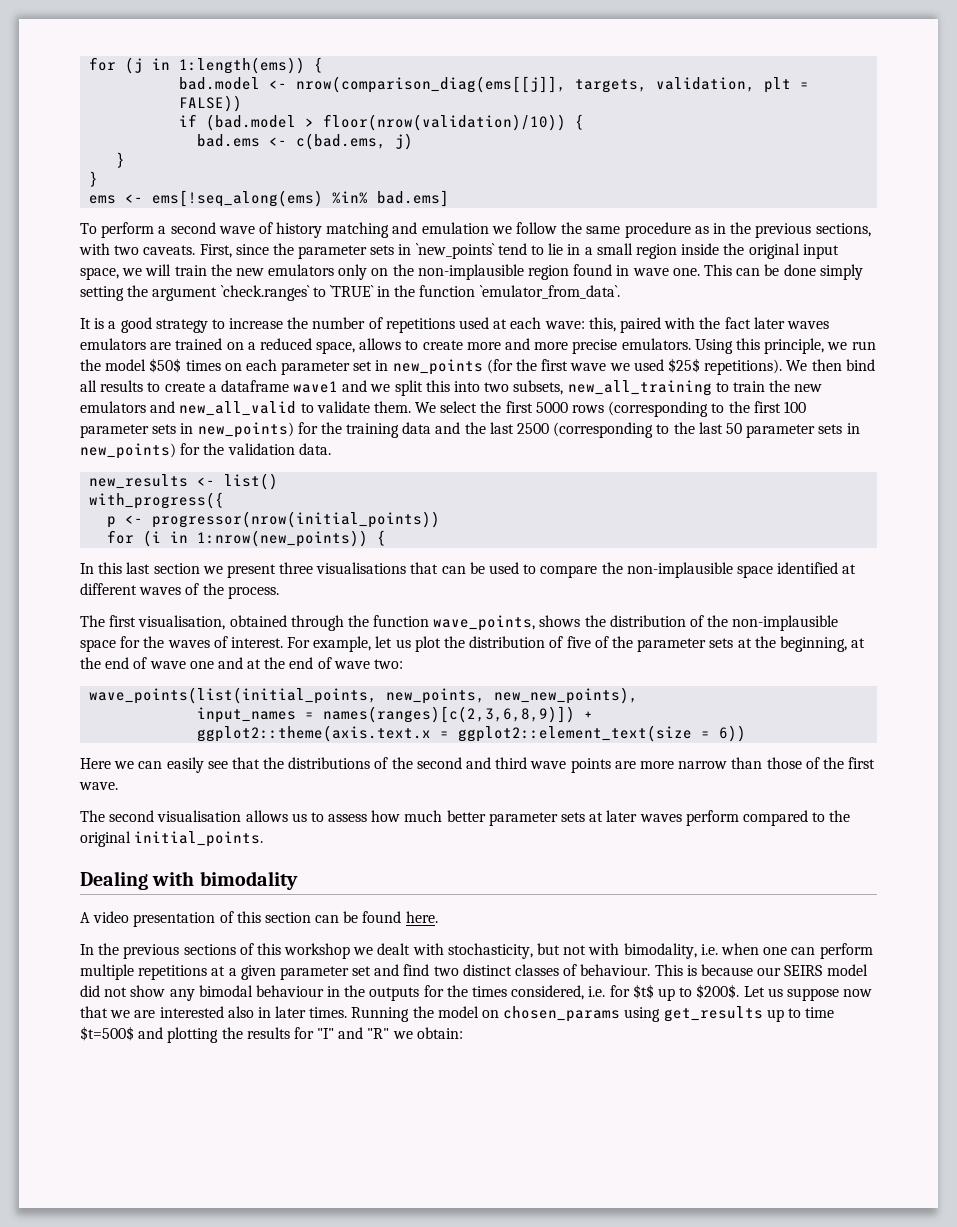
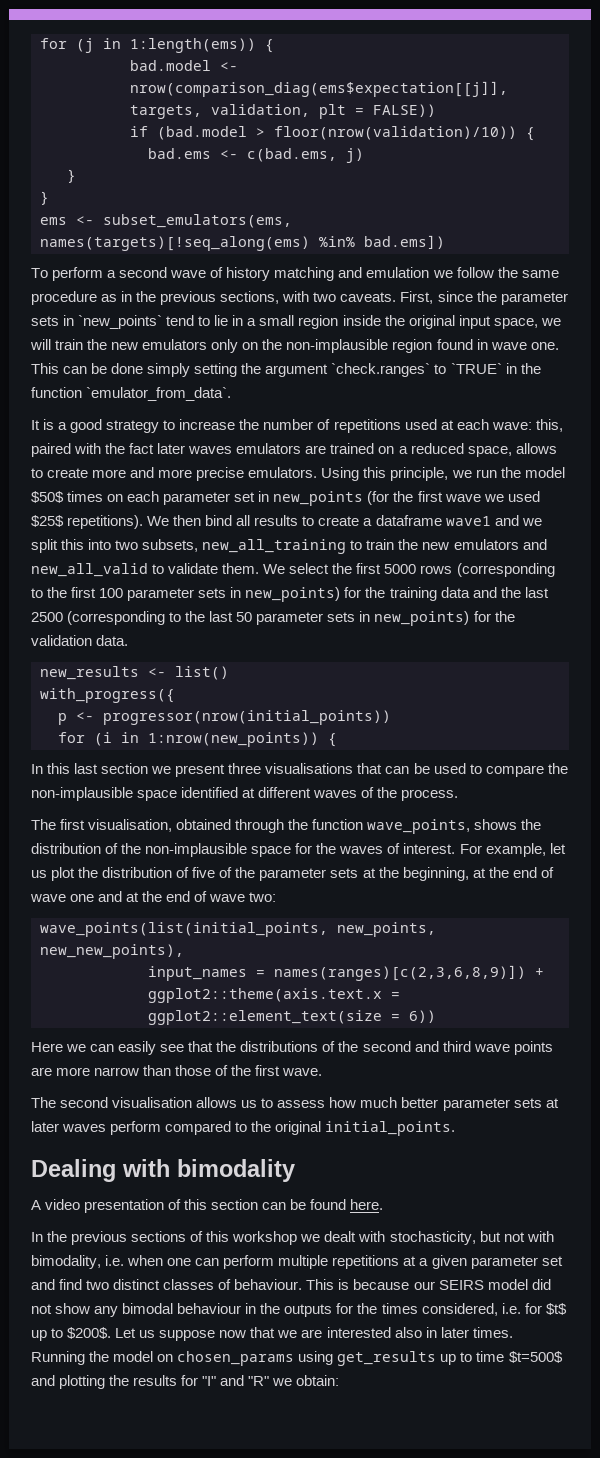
- bad.model <- nrow(comparison_diag(ems[[j]], targets, validation, plt = FALSE))
+ bad.model <- nrow(comparison_diag(ems$expectation[[j]], targets, validation, plt = FALSE))
- ems <- ems[!seq_along(ems) %in% bad.ems]
+ ems <- subset_emulators(ems, names(targets)[!seq_along(ems) %in% bad.ems])

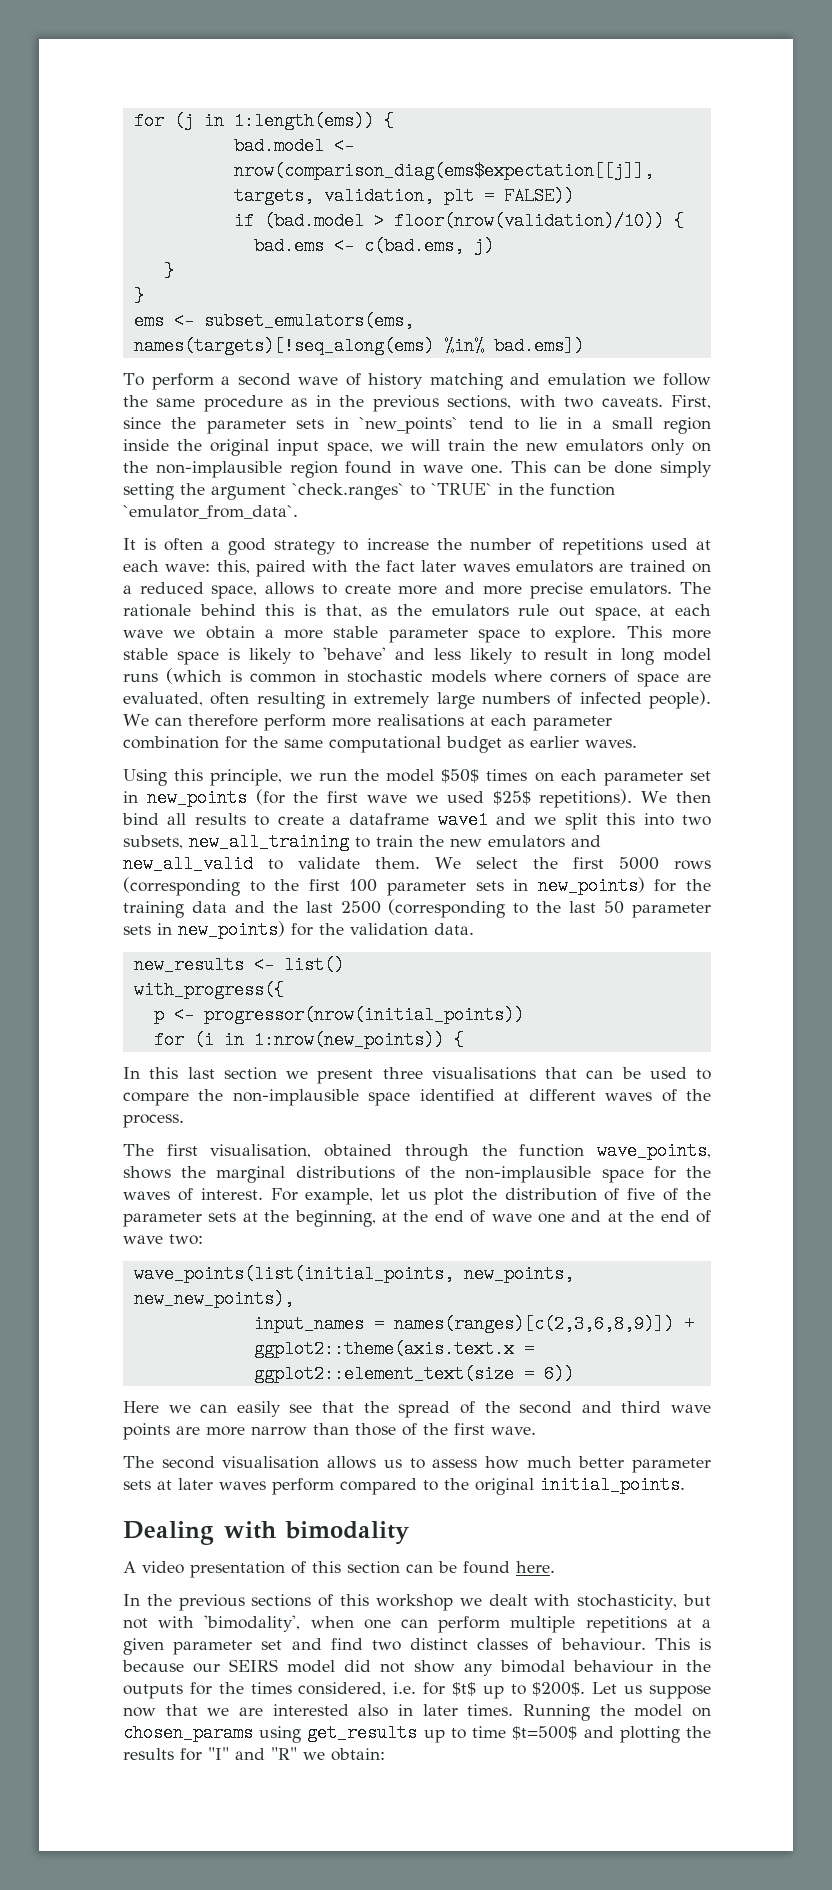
- It is a good strategy to increase the number of repetitions used at each wave: this, paired with the fact later waves emulators are trained on a reduced space, allows to create more and more precise emulators. Using this principle, we run the model $50$ times on each parameter set in new_points (for the first wave we used $25$ repetitions).
+ It is often a good strategy to increase the number of repetitions used at each wave: this, paired with the fact later waves emulators are trained on a reduced space, allows to create more and more precise emulators. The rationale behind this is that, as the emulators rule out space, at each wave we obtain a more stable parameter space to explore. This more stable space is likely to 'behave' and less likely to result in long model runs (which is common in stochastic models where corners of space are evaluated, often resulting in extremely large numbers of infected people). We can therefore perform more realisations at each parameter combination for the same computational budget as earlier waves.
+ Using this principle, we run the model $50$ times on each parameter set in new_points (for the first wave we used $25$ repetitions).
- The first visualisation, obtained through the function wave_points, shows the distribution of the non-implausible space for the waves of interest.
+ The first visualisation, obtained through the function wave_points, shows the marginal distributions of the non-implausible space for the waves of interest.
- Here we can easily see that the distributions of the second and third wave points are more narrow than those of the first wave.
+ Here we can easily see that the spread of the second and third wave points are more narrow than those of the first wave.
- In the previous sections of this workshop we dealt with stochasticity, but not with bimodality, i.e. when one can perform multiple repetitions at a given parameter set and find two distinct classes of behaviour.
+ In the previous sections of this workshop we dealt with stochasticity, but not with 'bimodality', when one can perform multiple repetitions at a given parameter set and find two distinct classes of behaviour.

